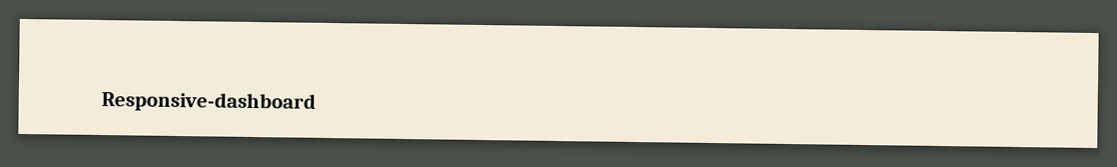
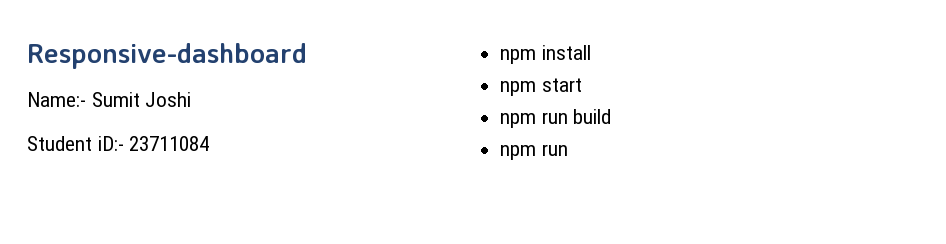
+ Name:- Sumit Joshi
+ Student iD:- 23711084
+ npm install
+ npm start
+ npm run build
+ npm run

